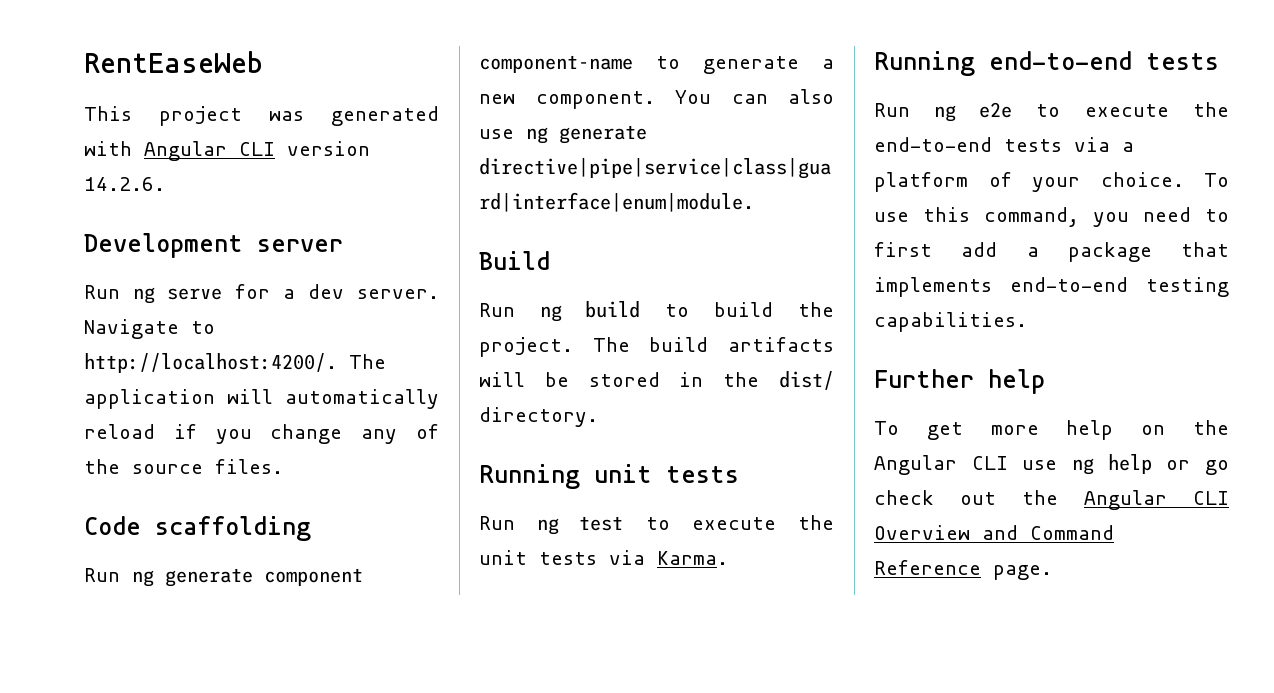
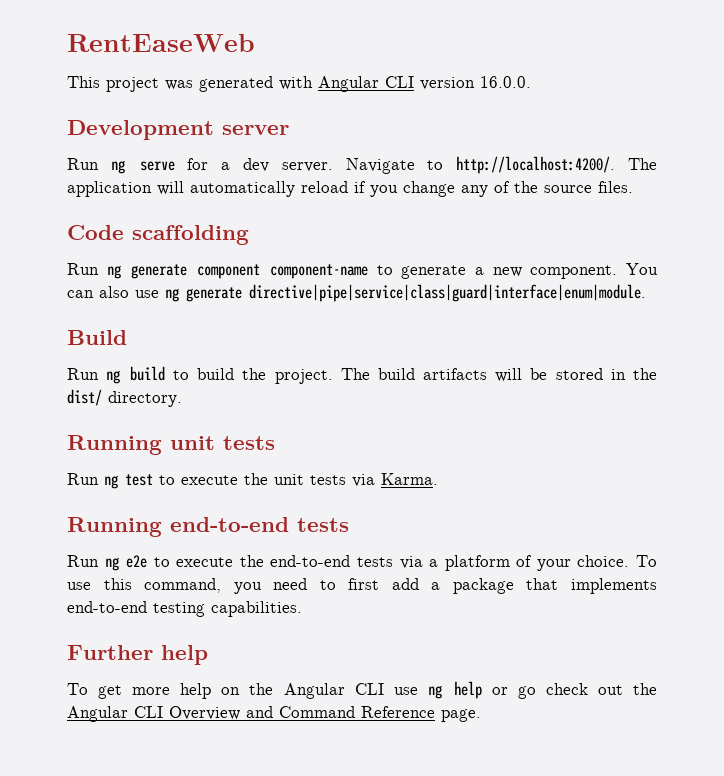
- This project was generated with Angular CLI version 14.2.6.
+ This project was generated with Angular CLI version 16.0.0.

